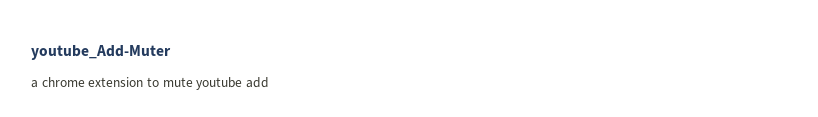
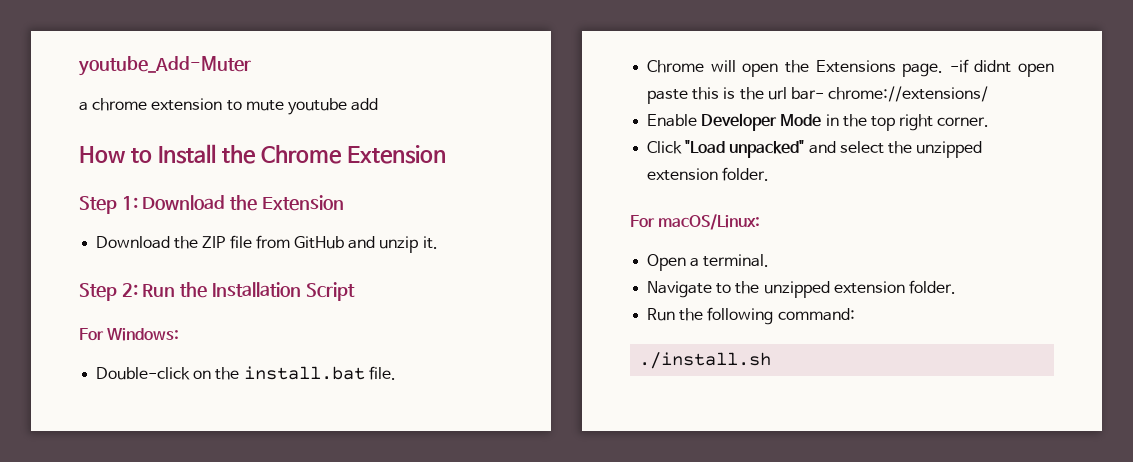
+ How to Install the Chrome Extension
+ Step 1: Download the Extension
+ Download the ZIP file from GitHub and unzip it.
+ Step 2: Run the Installation Script
+ For Windows:
+ Double-click on the install.bat file.
+ Chrome will open the Extensions page. -if didnt open paste this is the url bar- chrome://extensions/
+ Enable Developer Mode in the top right corner.
+ Click "Load unpacked" and select the unzipped extension folder.
+ For macOS/Linux:
+ Open a terminal.
+ Navigate to the unzipped extension folder.
+ Run the following command:
+ ./install.sh

